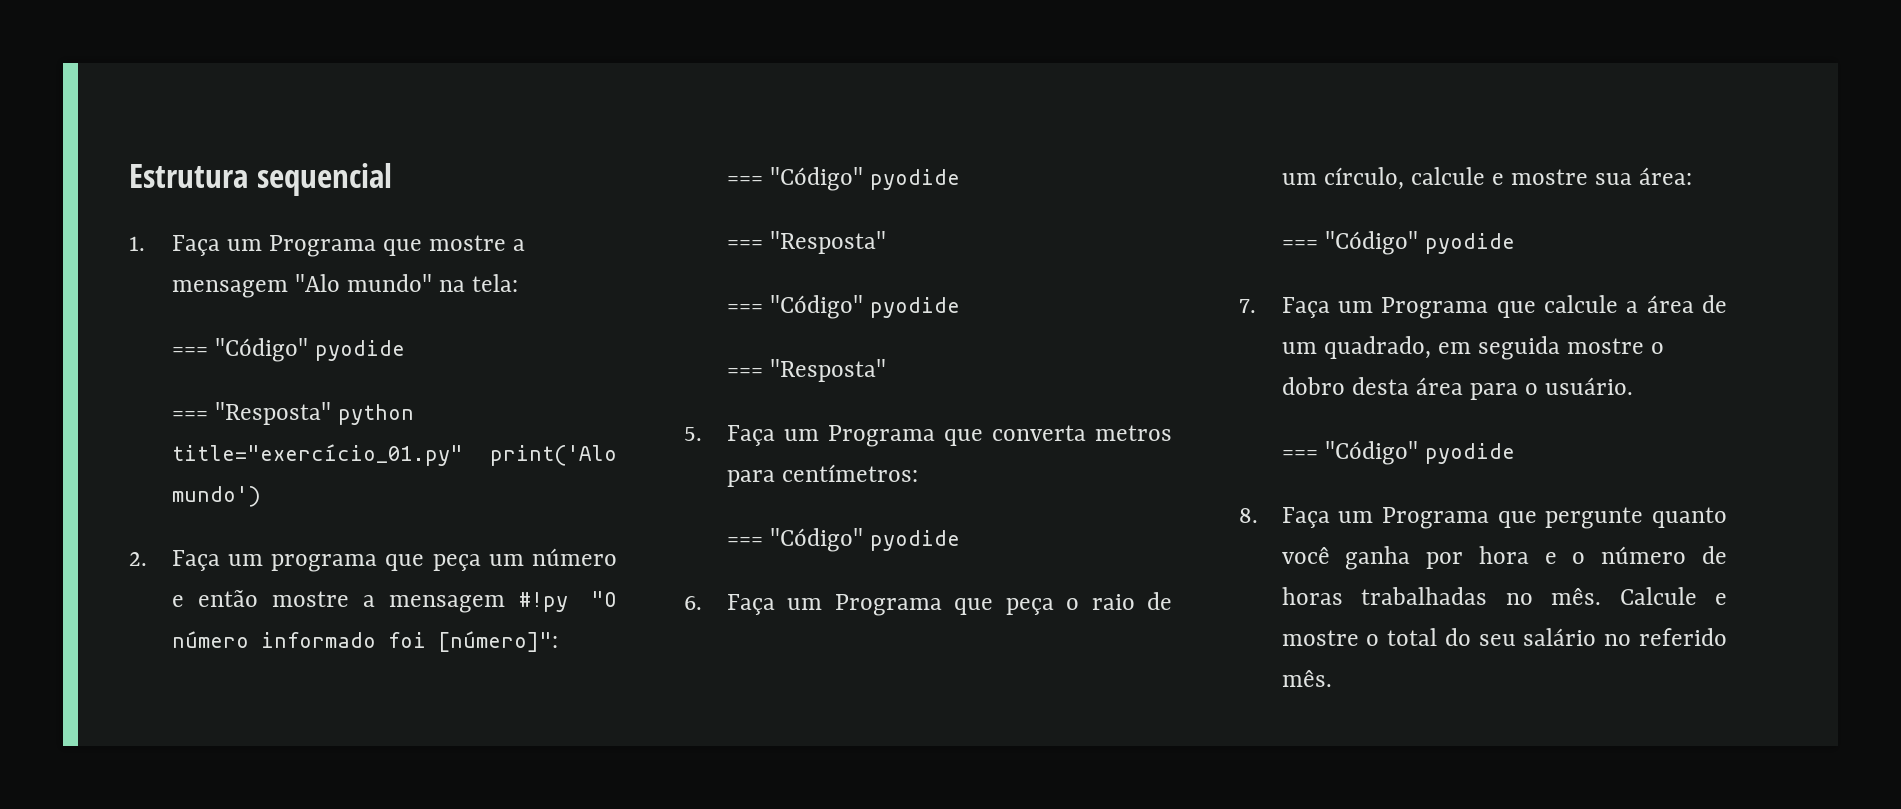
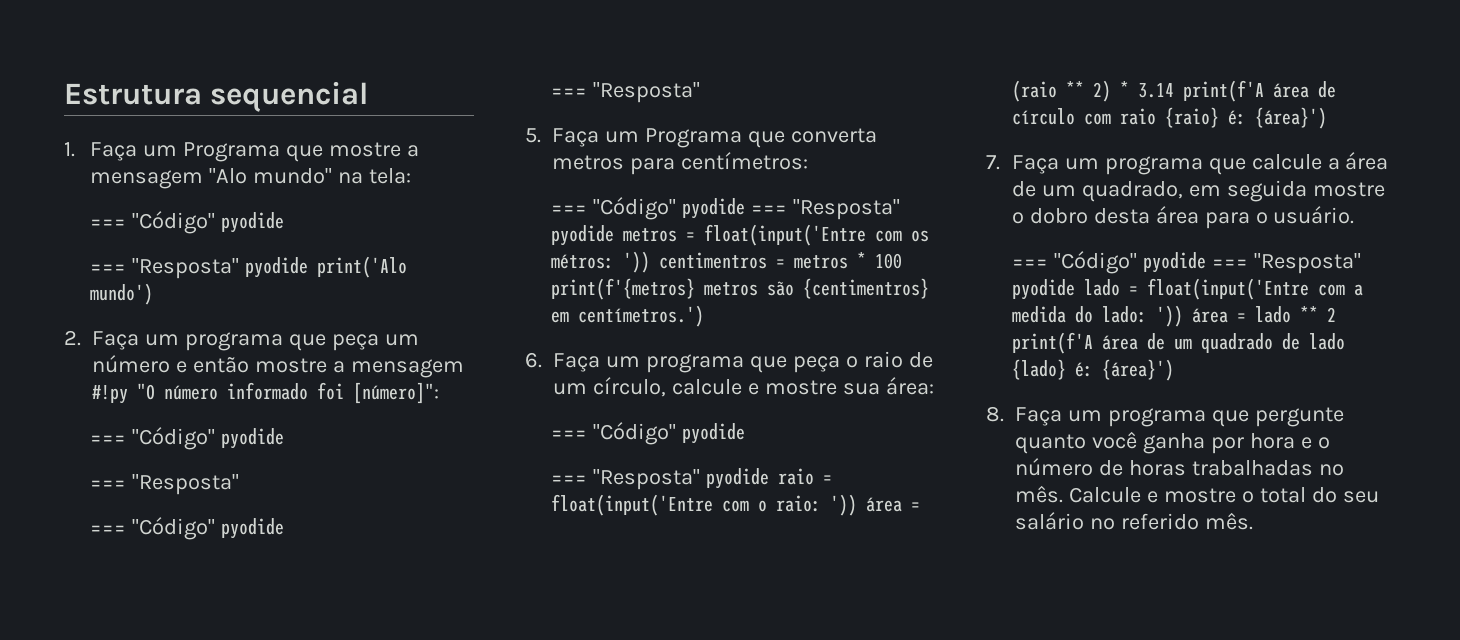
- === "Resposta" python title="exercício_01.py" print('Alo mundo')
+ === "Resposta" pyodide print('Alo mundo')
  5. Faça um Programa que converta metros para centímetros:
- === "Código" pyodide
+ === "Código" pyodide === "Resposta" pyodide metros = float(input('Entre com os métros: ')) centimentros = metros * 100 print(f'{metros} metros são {centimentros} em centímetros.')
- 6. Faça um Programa que peça o raio de um círculo, calcule e mostre sua área:
+ 6. Faça um programa que peça o raio de um círculo, calcule e mostre sua área:
+ === "Resposta" pyodide raio = float(input('Entre com o raio: ')) área = (raio ** 2) * 3.14 print(f'A área de círculo com raio {raio} é: {área}')
- 7. Faça um Programa que calcule a área de um quadrado, em seguida mostre o dobro desta área para o usuário.
- === "Código" pyodide
+ 7. Faça um programa que calcule a área de um quadrado, em seguida mostre o dobro desta área para o usuário.
+ === "Código" pyodide === "Resposta" pyodide lado = float(input('Entre com a medida do lado: ')) área = lado ** 2 print(f'A área de um quadrado de lado {lado} é: {área}')
- 8. Faça um Programa que pergunte quanto você ganha por hora e o número de horas trabalhadas no mês.
+ 8. Faça um programa que pergunte quanto você ganha por hora e o número de horas trabalhadas no mês.

